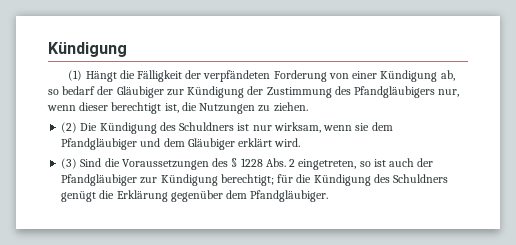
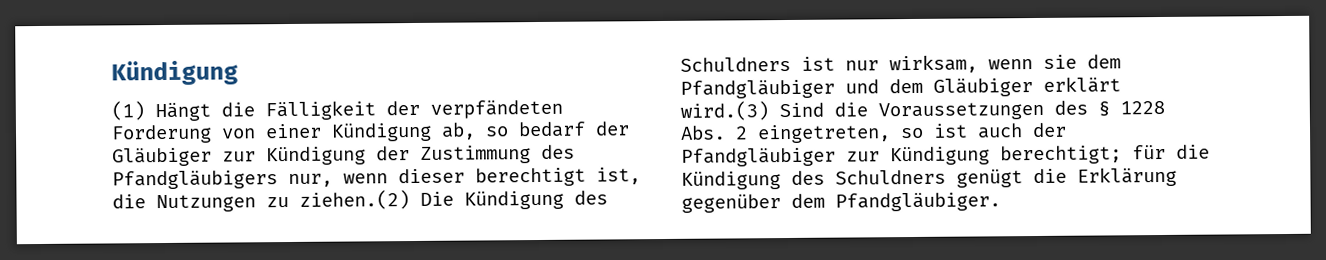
- (1) Hängt die Fälligkeit der verpfändeten Forderung von einer Kündigung ab, so bedarf der Gläubiger zur Kündigung der Zustimmung des Pfandgläubigers nur, wenn dieser berechtigt ist, die Nutzungen zu ziehen.
- (2) Die Kündigung des Schuldners ist nur wirksam, wenn sie dem Pfandgläubiger und dem Gläubiger erklärt wird.
- (3) Sind die Voraussetzungen des § 1228 Abs. 2 eingetreten, so ist auch der Pfandgläubiger zur Kündigung berechtigt;
+ (1) Hängt die Fälligkeit der verpfändeten Forderung von einer Kündigung ab, so bedarf der Gläubiger zur Kündigung der Zustimmung des Pfandgläubigers nur, wenn dieser berechtigt ist, die Nutzungen zu ziehen.(2) Die Kündigung des Schuldners ist nur wirksam, wenn sie dem Pfandgläubiger und dem Gläubiger erklärt wird.(3) Sind die Voraussetzungen des § 1228 Abs. 2 eingetreten, so ist auch der Pfandgläubiger zur Kündigung berechtigt;

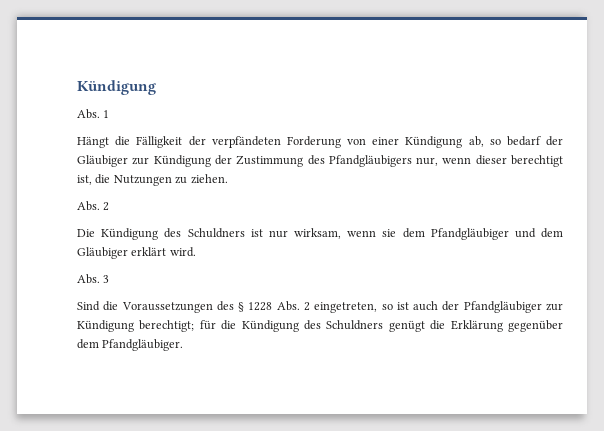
- (1) Hängt die Fälligkeit der verpfändeten Forderung von einer Kündigung ab, so bedarf der Gläubiger zur Kündigung der Zustimmung des Pfandgläubigers nur, wenn dieser berechtigt ist, die Nutzungen zu ziehen.(2) Die Kündigung des Schuldners ist nur wirksam, wenn sie dem Pfandgläubiger und dem Gläubiger erklärt wird.(3) Sind die Voraussetzungen des § 1228 Abs. 2 eingetreten, so ist auch der Pfandgläubiger zur Kündigung berechtigt;
+ Abs. 1
+ Hängt die Fälligkeit der verpfändeten Forderung von einer Kündigung ab, so bedarf der Gläubiger zur Kündigung der Zustimmung des Pfandgläubigers nur, wenn dieser berechtigt ist, die Nutzungen zu ziehen.
+ Abs. 2
+ Die Kündigung des Schuldners ist nur wirksam, wenn sie dem Pfandgläubiger und dem Gläubiger erklärt wird.
+ Abs. 3
+ Sind die Voraussetzungen des § 1228 Abs. 2 eingetreten, so ist auch der Pfandgläubiger zur Kündigung berechtigt;

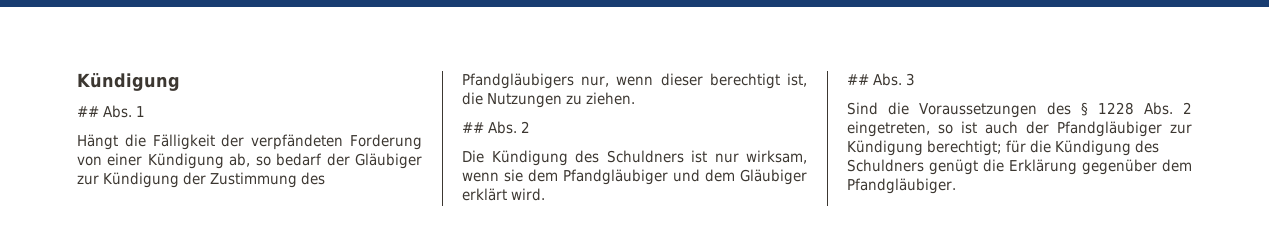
- Abs. 1
+ ## Abs. 1
  Hängt die Fälligkeit der verpfändeten Forderung von einer Kündigung ab, so bedarf der Gläubiger zur Kündigung der Zustimmung des Pfandgläubigers nur, wenn dieser berechtigt ist, die Nutzungen zu ziehen.
- Abs. 2
+ ## Abs. 2
- Abs. 3
+ ## Abs. 3

